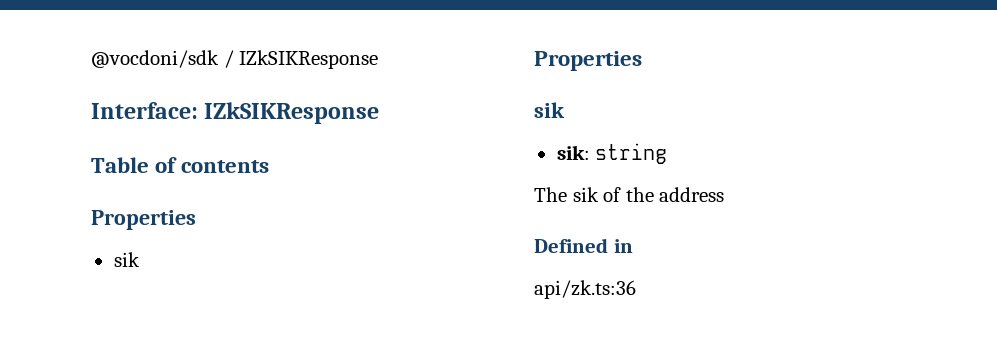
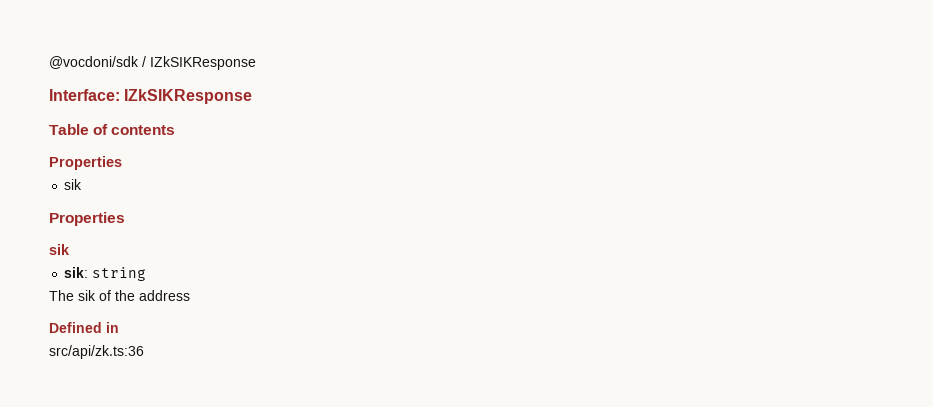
- api/zk.ts:36
+ src/api/zk.ts:36

